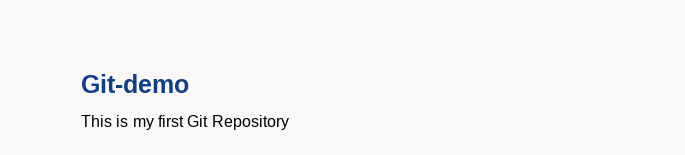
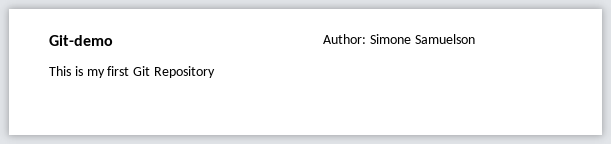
+ Author: Simone Samuelson

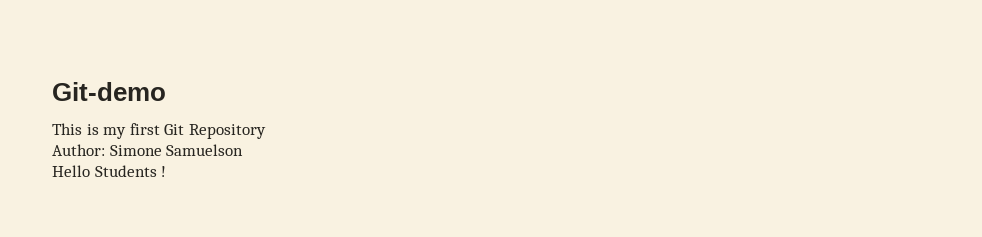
+ Hello Students !

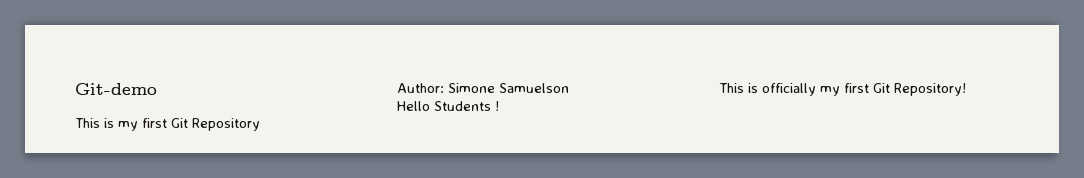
+ This is officially my first Git Repository!

